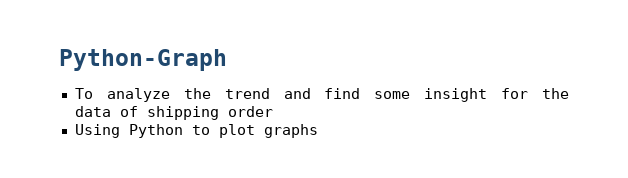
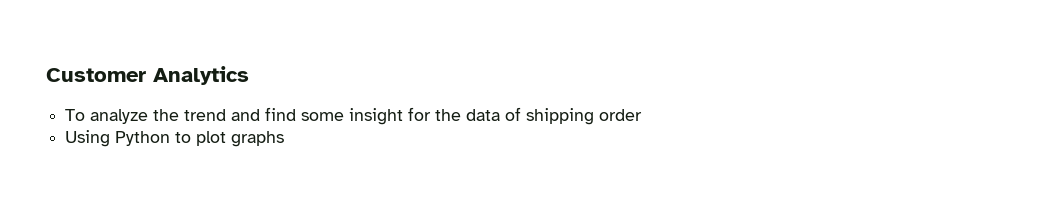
- Python-Graph
+ Customer Analytics

